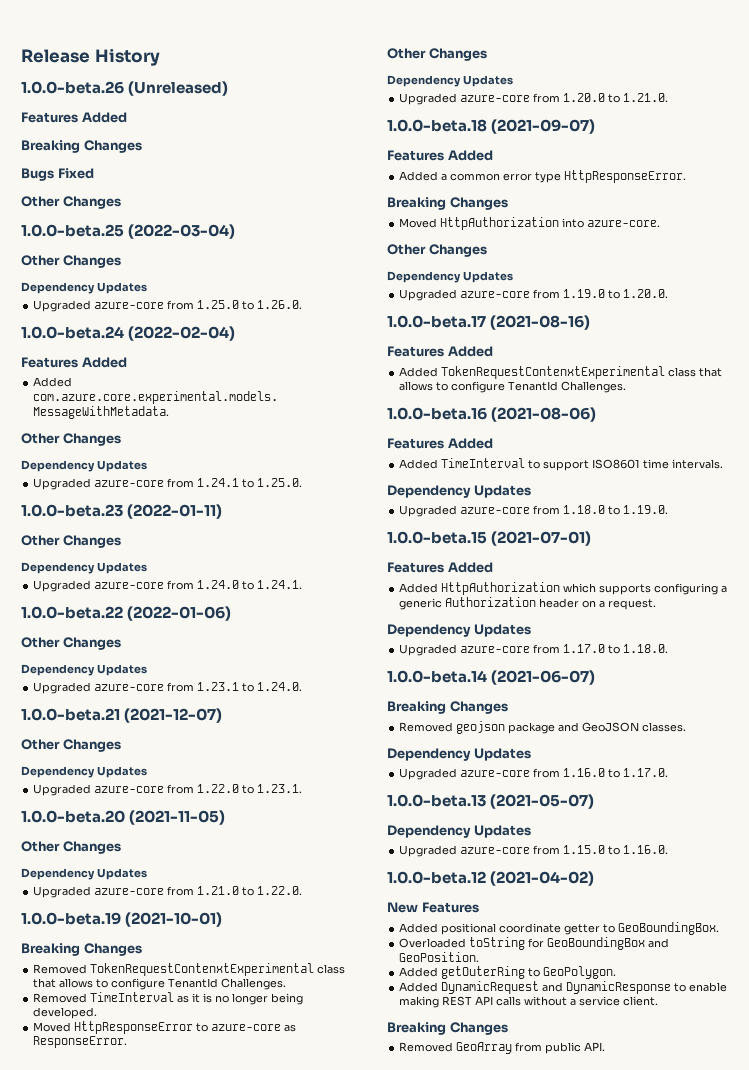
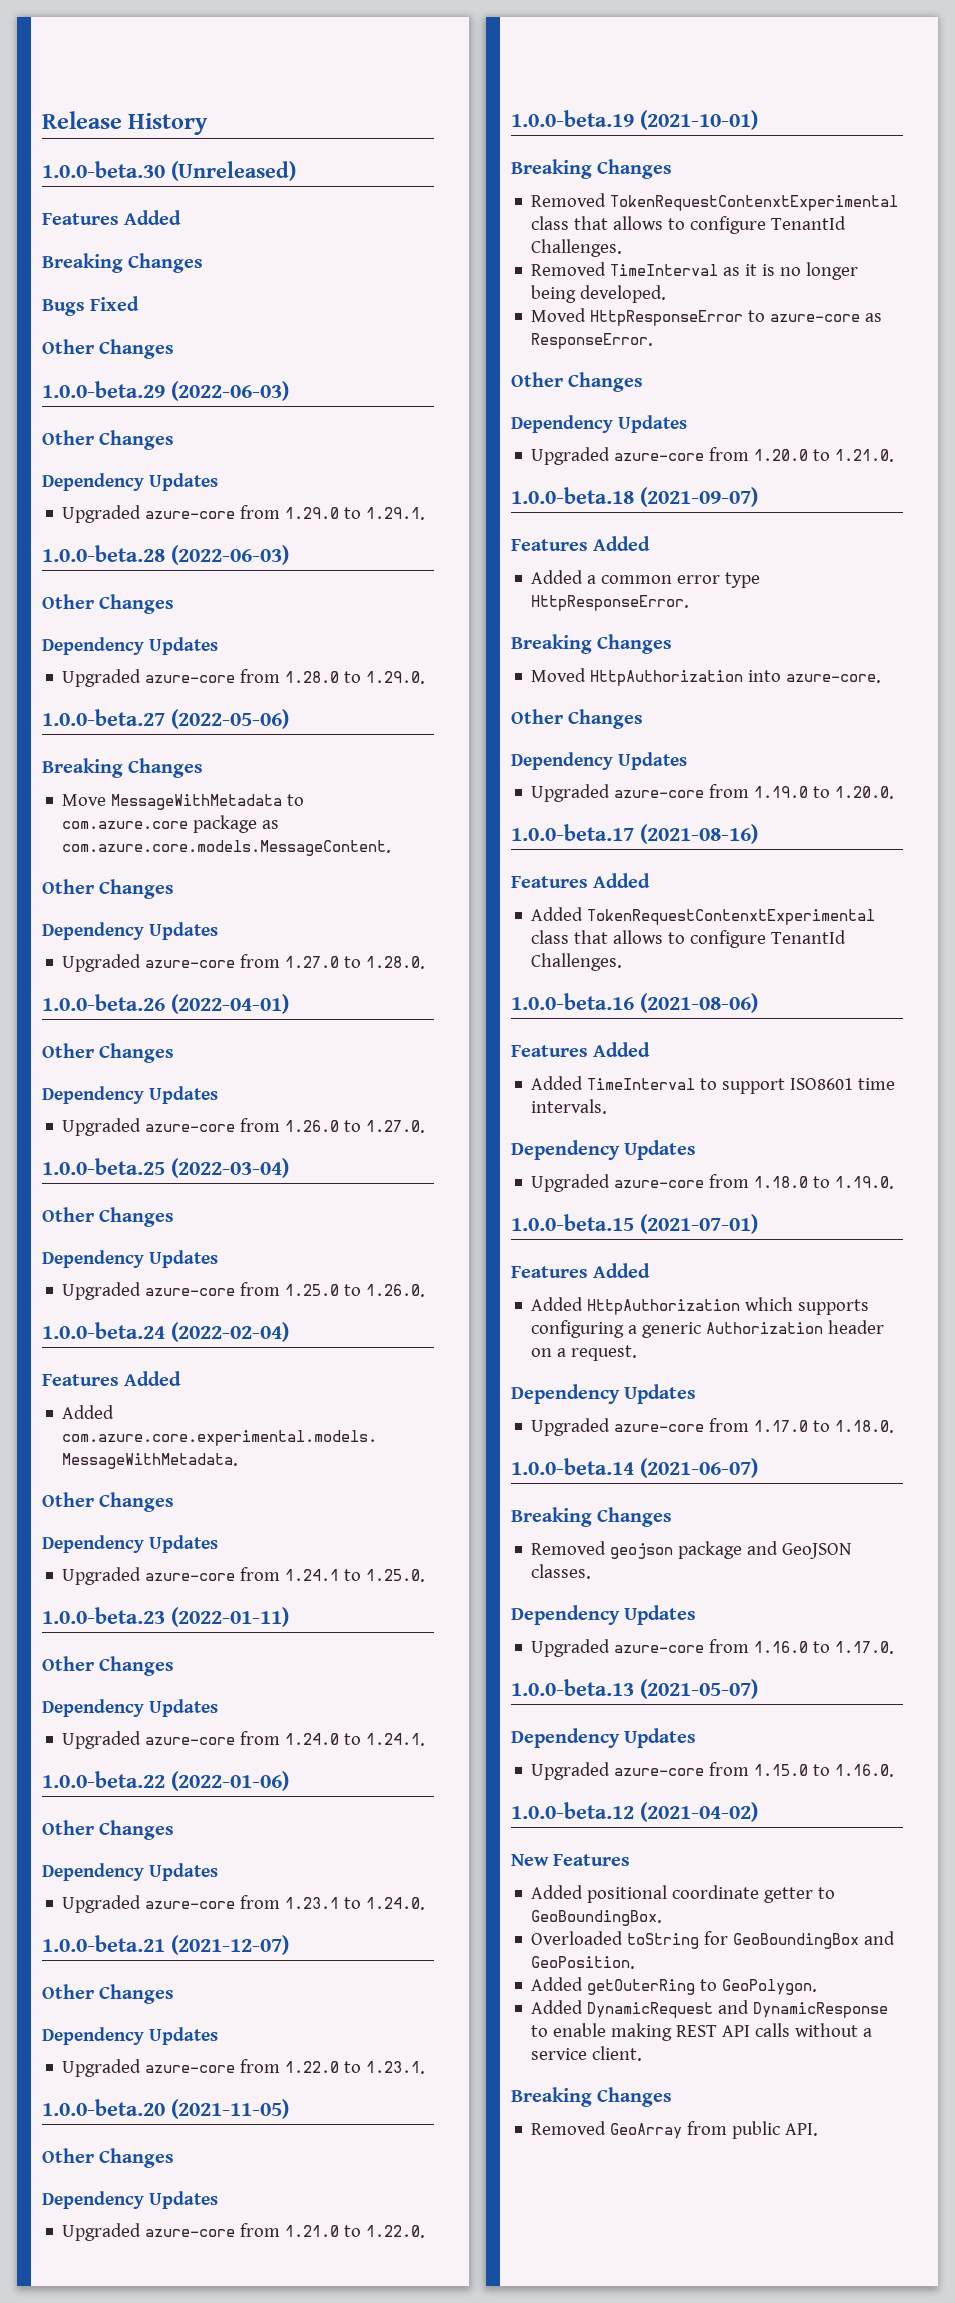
- 1.0.0-beta.26 (Unreleased)
+ 1.0.0-beta.30 (Unreleased)
+ 1.0.0-beta.29 (2022-06-03)
+ Other Changes
+ Dependency Updates
+ Upgraded azure-core from 1.29.0 to 1.29.1.
+ 1.0.0-beta.28 (2022-06-03)
+ Other Changes
+ Dependency Updates
+ Upgraded azure-core from 1.28.0 to 1.29.0.
+ 1.0.0-beta.27 (2022-05-06)
+ Breaking Changes
+ Move MessageWithMetadata to com.azure.core package as com.azure.core.models.MessageContent.
+ Other Changes
+ Dependency Updates
+ Upgraded azure-core from 1.27.0 to 1.28.0.
+ 1.0.0-beta.26 (2022-04-01)
+ Other Changes
+ Dependency Updates
+ Upgraded azure-core from 1.26.0 to 1.27.0.

